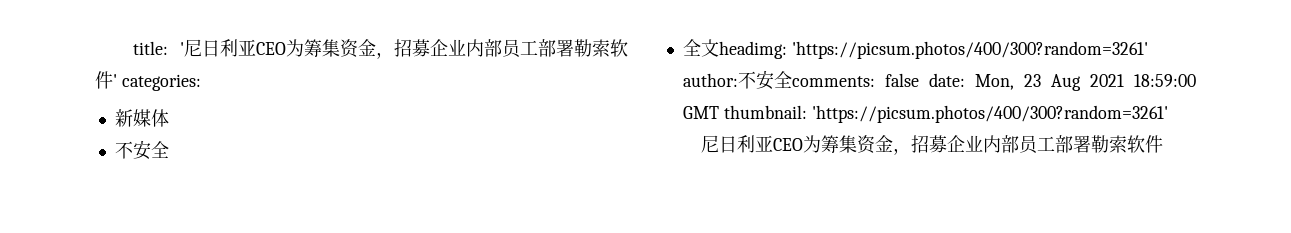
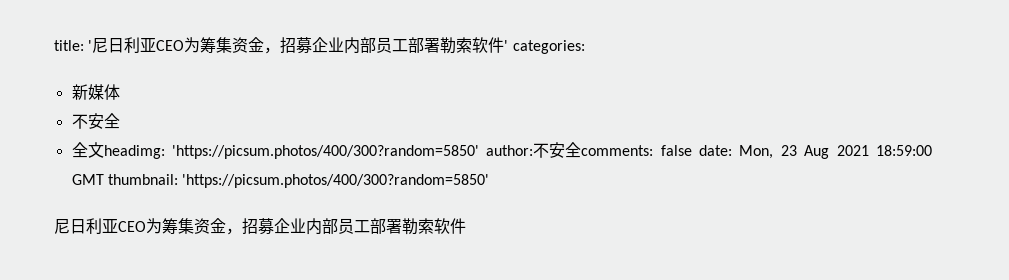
- 全文headimg: 'https://picsum.photos/400/300?random=3261' author:不安全comments: false date: Mon, 23 Aug 2021 18:59:00 GMT thumbnail: 'https://picsum.photos/400/300?random=3261'
+ 全文headimg: 'https://picsum.photos/400/300?random=5850' author:不安全comments: false date: Mon, 23 Aug 2021 18:59:00 GMT thumbnail: 'https://picsum.photos/400/300?random=5850'

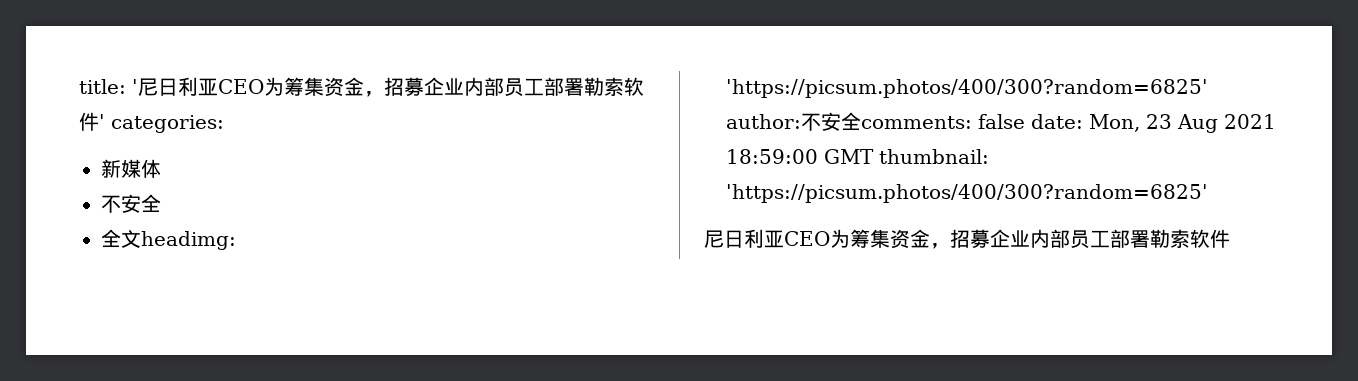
- 全文headimg: 'https://picsum.photos/400/300?random=5850' author:不安全comments: false date: Mon, 23 Aug 2021 18:59:00 GMT thumbnail: 'https://picsum.photos/400/300?random=5850'
+ 全文headimg: 'https://picsum.photos/400/300?random=6825' author:不安全comments: false date: Mon, 23 Aug 2021 18:59:00 GMT thumbnail: 'https://picsum.photos/400/300?random=6825'

